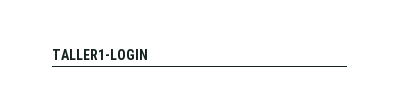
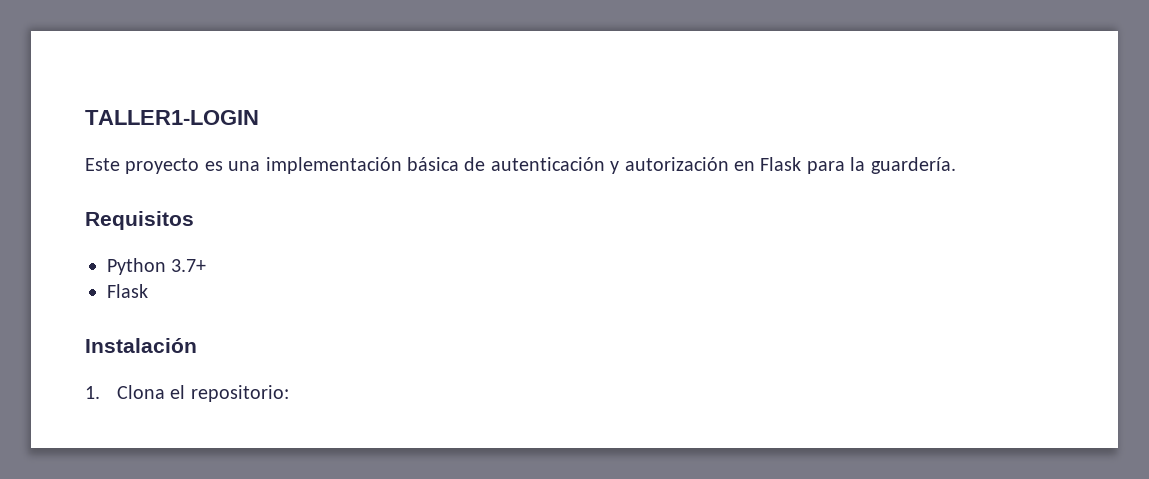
+ Este proyecto es una implementación básica de autenticación y autorización en Flask para la guardería.
+ Requisitos
+ Python 3.7+
+ Flask
+ Instalación
+ 1. Clona el repositorio:

